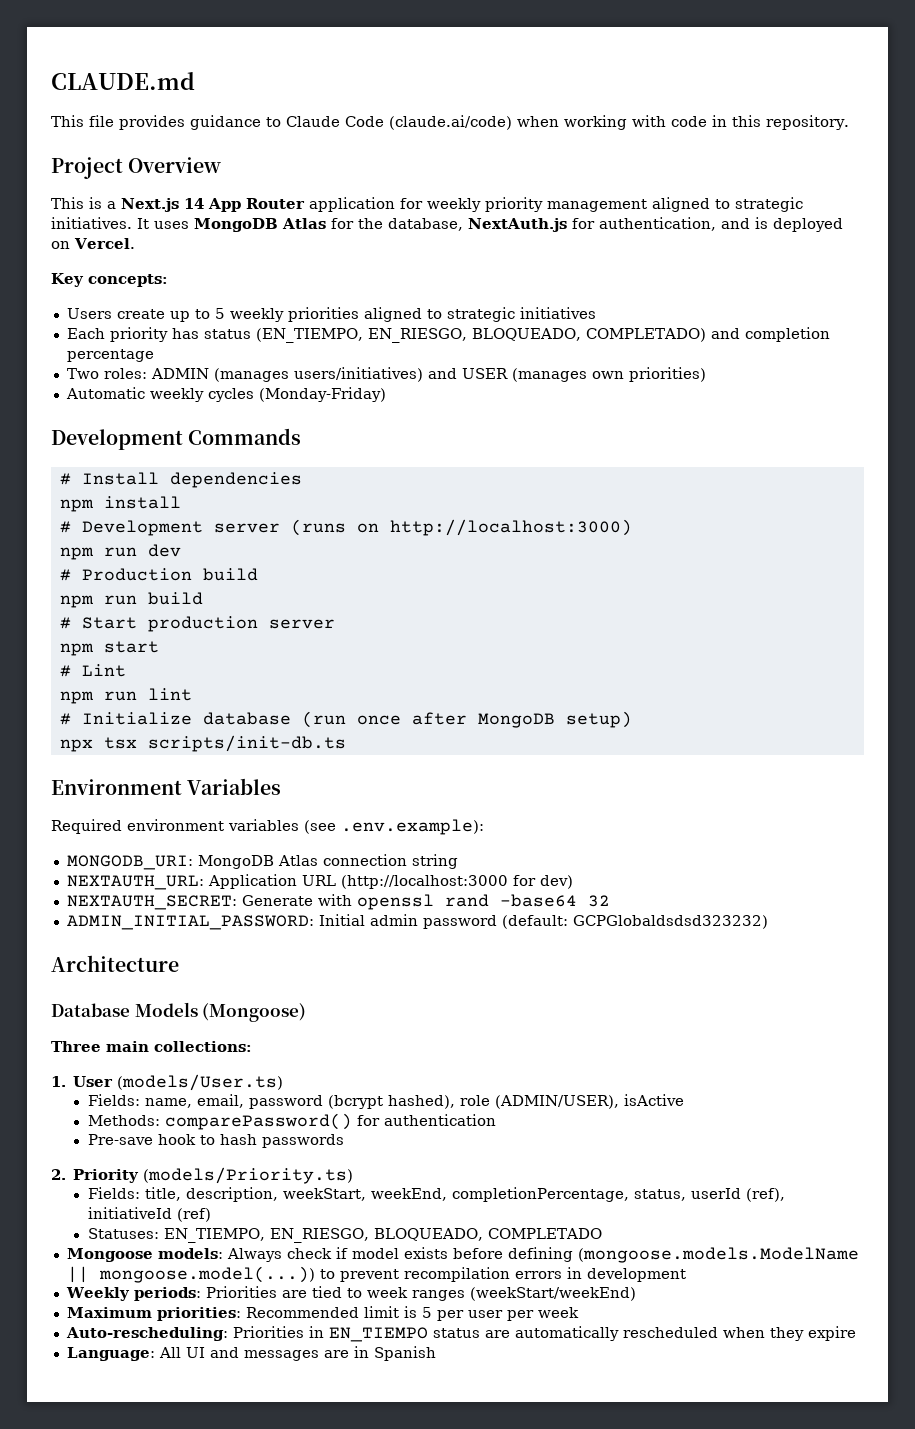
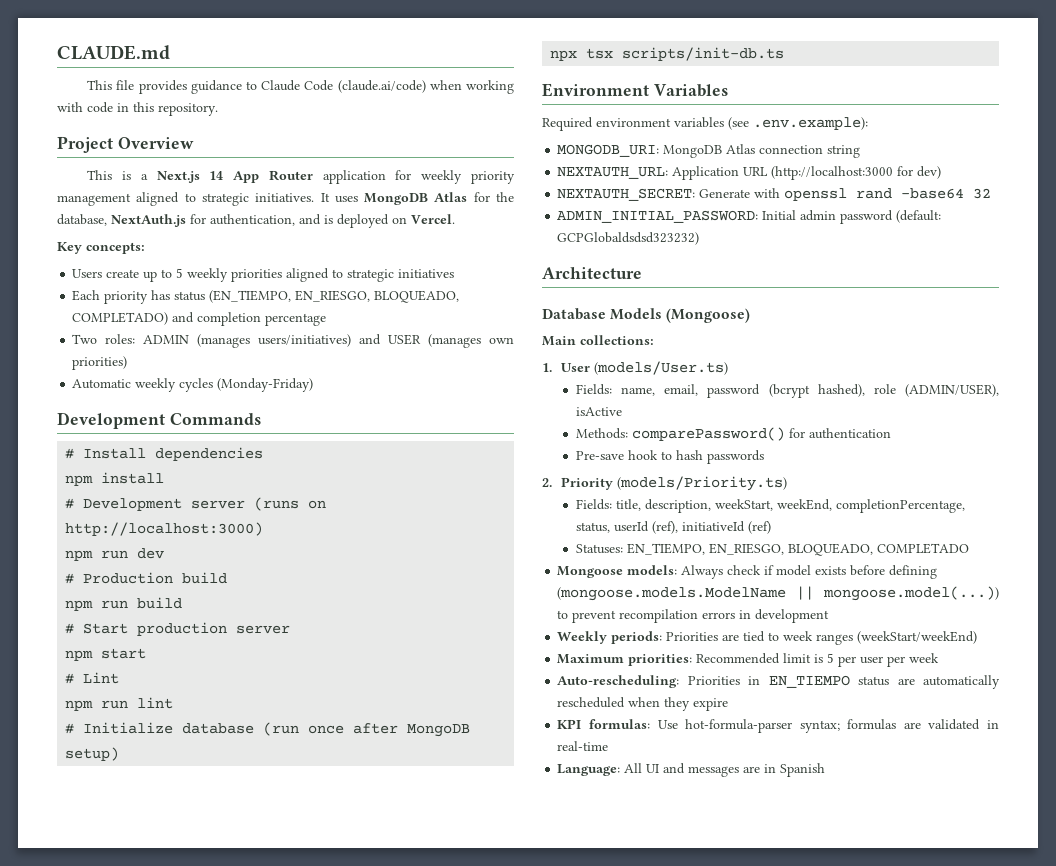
- Three main collections:
+ Main collections:
+ KPI formulas: Use hot-formula-parser syntax; formulas are validated in real-time

